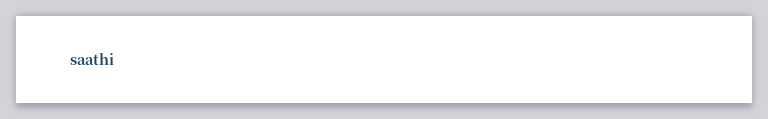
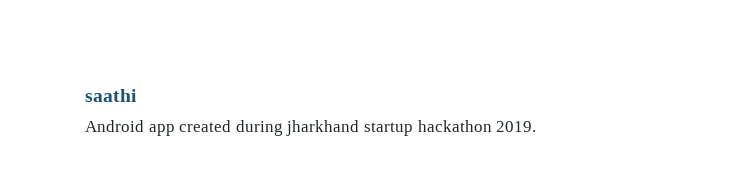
+ Android app created during jharkhand startup hackathon 2019.

